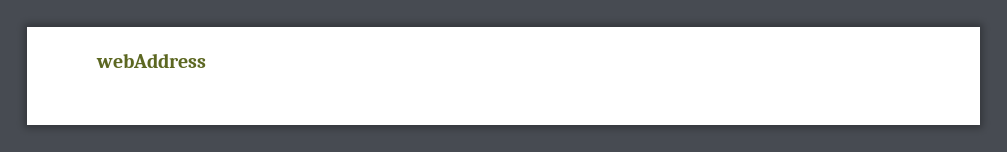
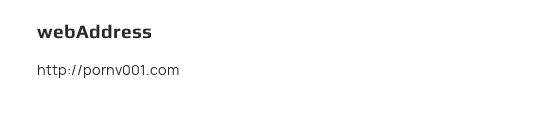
+ http://pornv001.com

